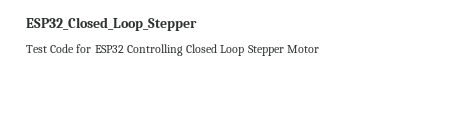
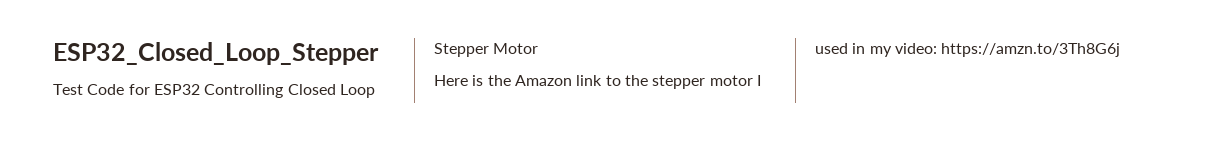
+ Here is the Amazon link to the stepper motor I used in my video: https://amzn.to/3Th8G6j

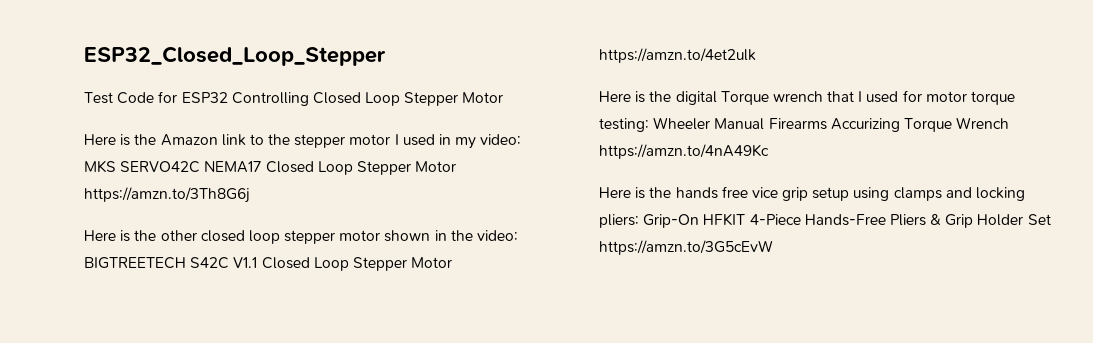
- Here is the Amazon link to the stepper motor I used in my video: https://amzn.to/3Th8G6j
+ Here is the Amazon link to the stepper motor I used in my video: MKS SERVO42C NEMA17 Closed Loop Stepper Motor https://amzn.to/3Th8G6j
+ Here is the other closed loop stepper motor shown in the video: BIGTREETECH S42C V1.1 Closed Loop Stepper Motor https://amzn.to/4et2ulk
+ Here is the digital Torque wrench that I used for motor torque testing: Wheeler Manual Firearms Accurizing Torque Wrench https://amzn.to/4nA49Kc
+ Here is the hands free vice grip setup using clamps and locking pliers: Grip-On HFKIT 4-Piece Hands-Free Pliers & Grip Holder Set https://amzn.to/3G5cEvW

